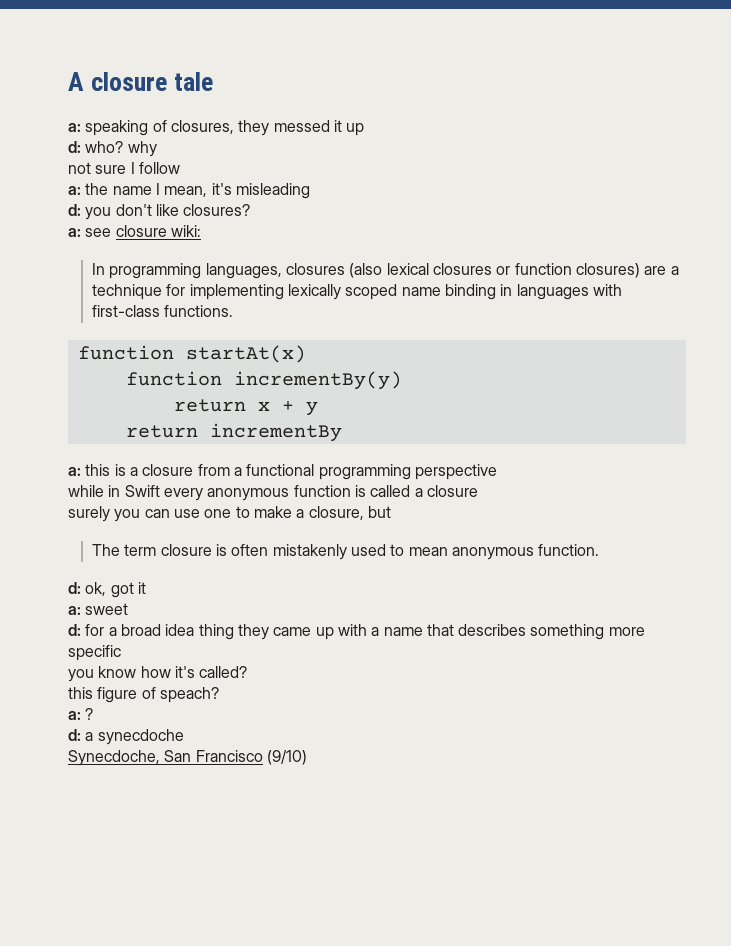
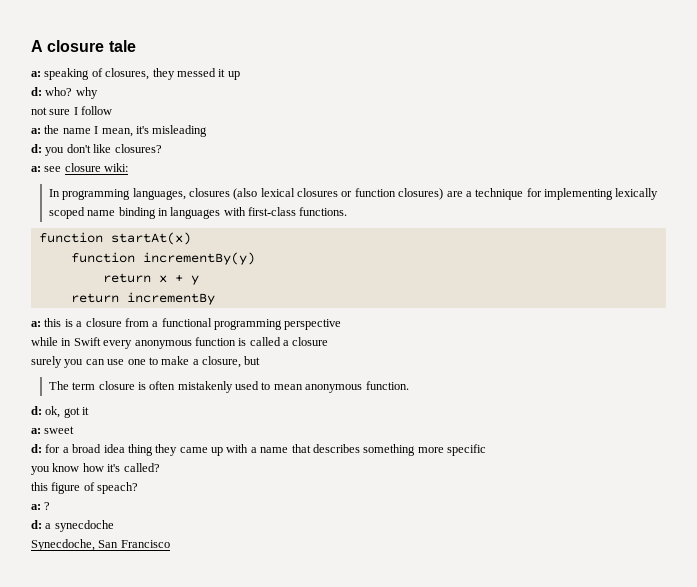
- Synecdoche, San Francisco (9/10)
+ Synecdoche, San Francisco

